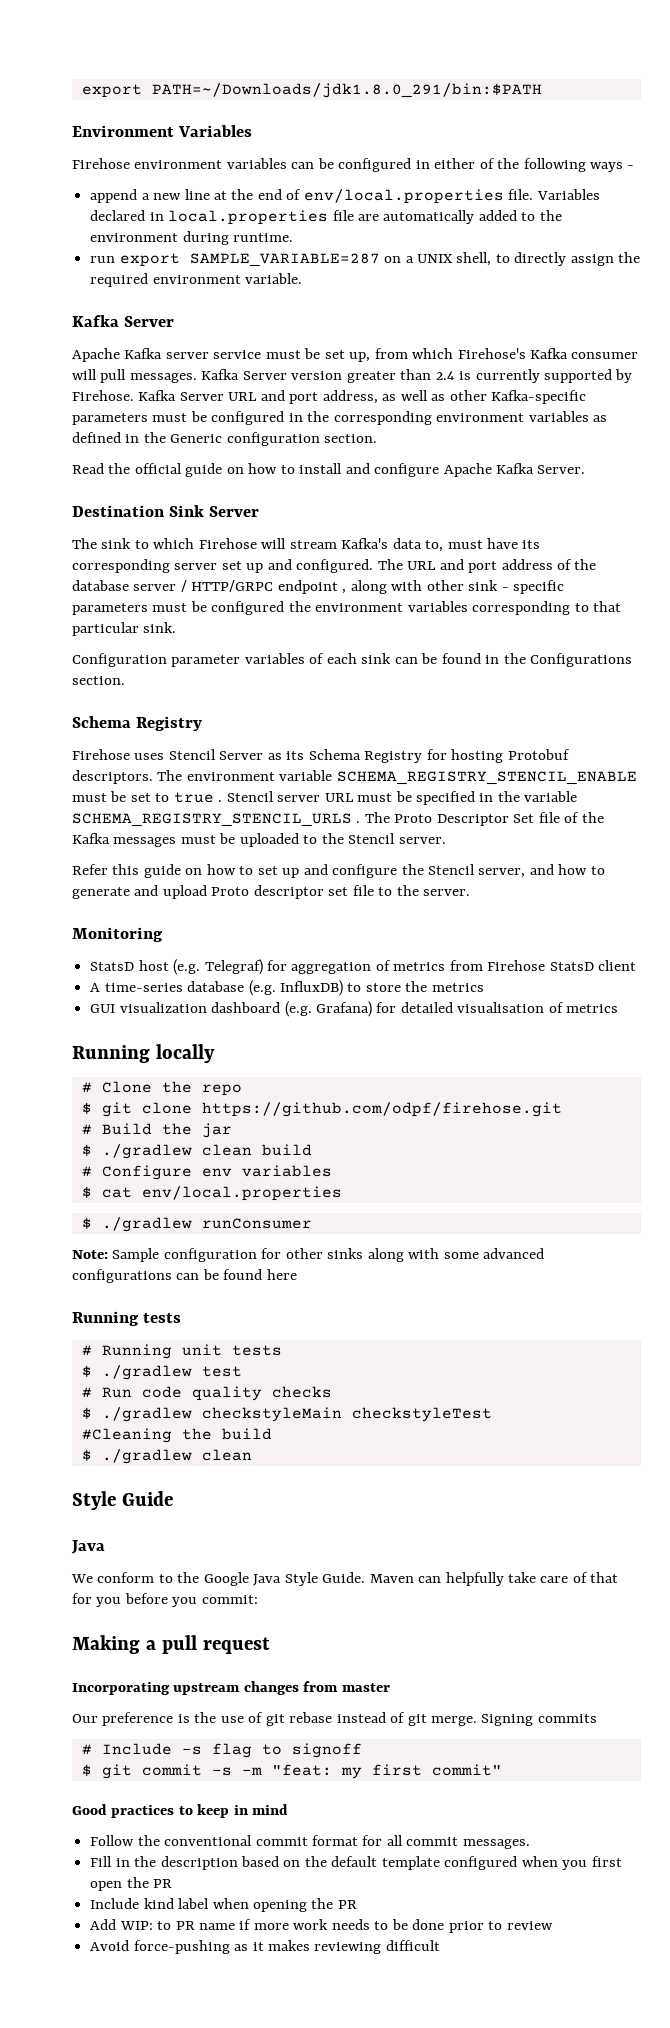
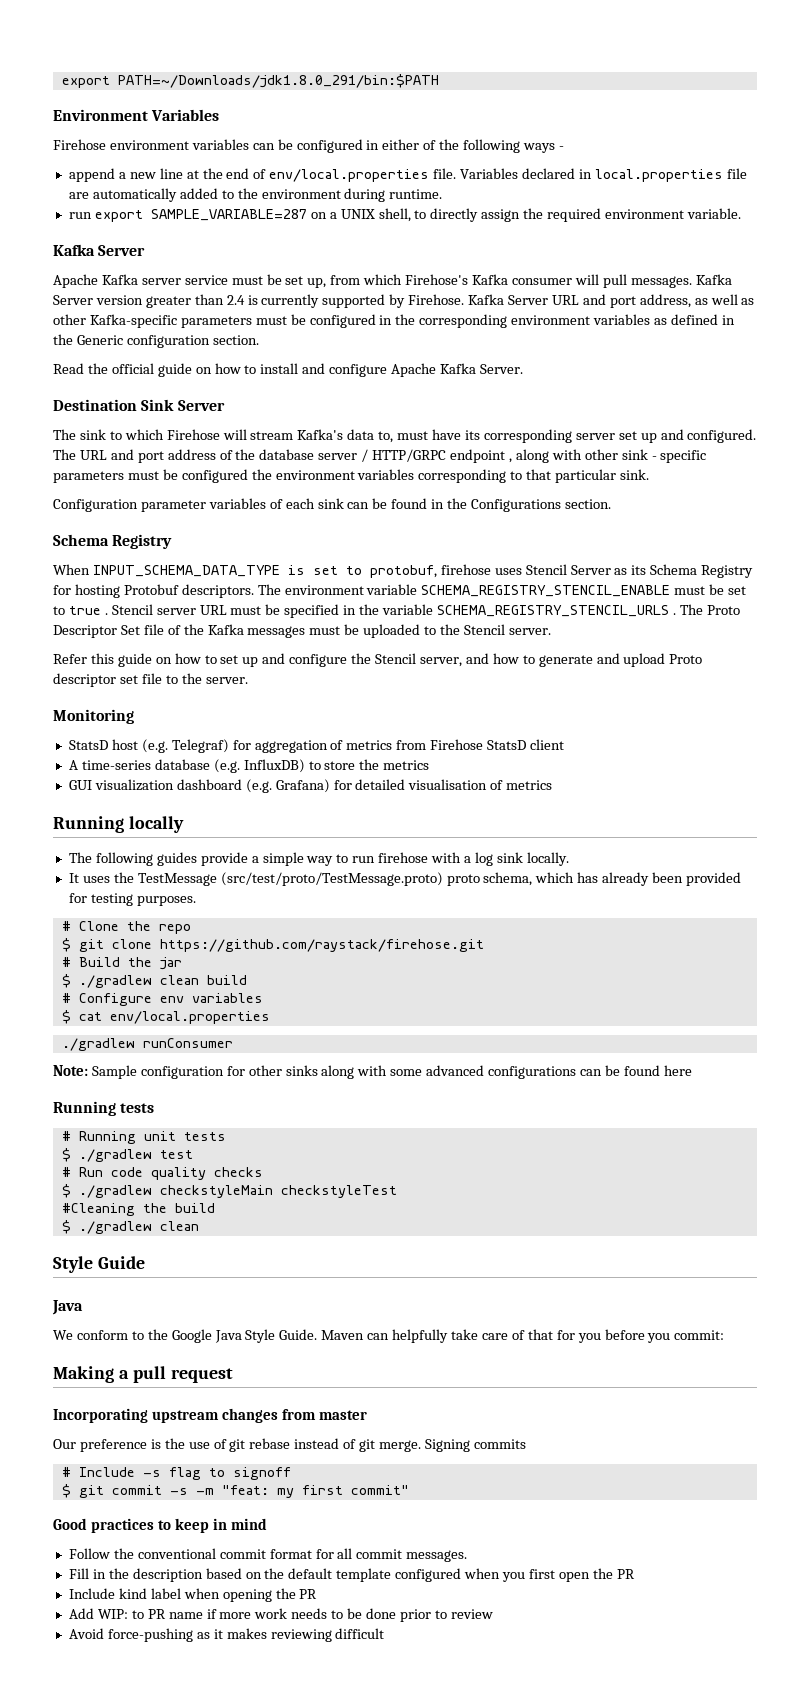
- Firehose uses Stencil Server as its Schema Registry for hosting Protobuf descriptors.
+ When INPUT_SCHEMA_DATA_TYPE is set to protobuf, firehose uses Stencil Server as its Schema Registry for hosting Protobuf descriptors.
+ The following guides provide a simple way to run firehose with a log sink locally.
+ It uses the TestMessage (src/test/proto/TestMessage.proto) proto schema, which has already been provided for testing purposes.
- $ git clone https://github.com/odpf/firehose.git
+ $ git clone https://github.com/raystack/firehose.git
- $ ./gradlew runConsumer
+ ./gradlew runConsumer

